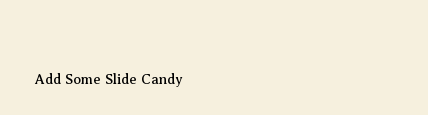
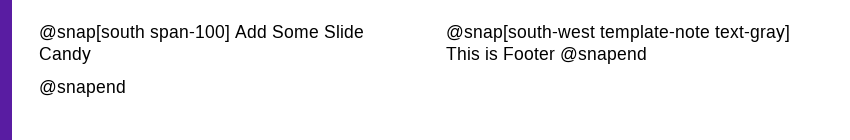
- Add Some Slide Candy
+ @snap[south span-100] Add Some Slide Candy
+ @snapend
+ @snap[south-west template-note text-gray] This is Footer @snapend

